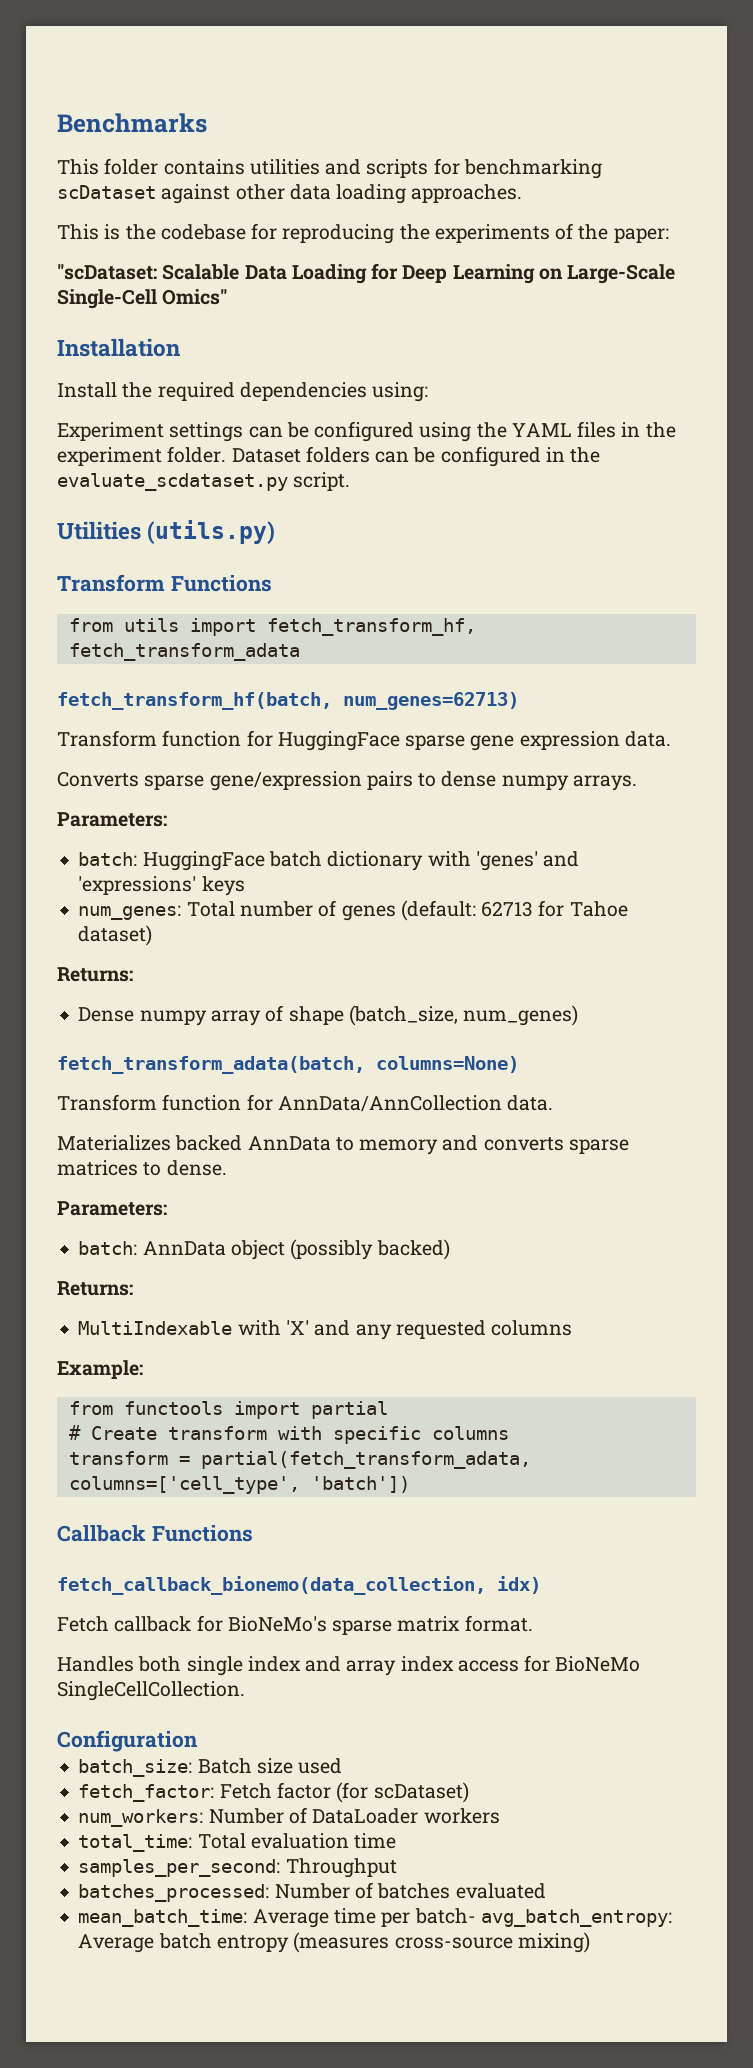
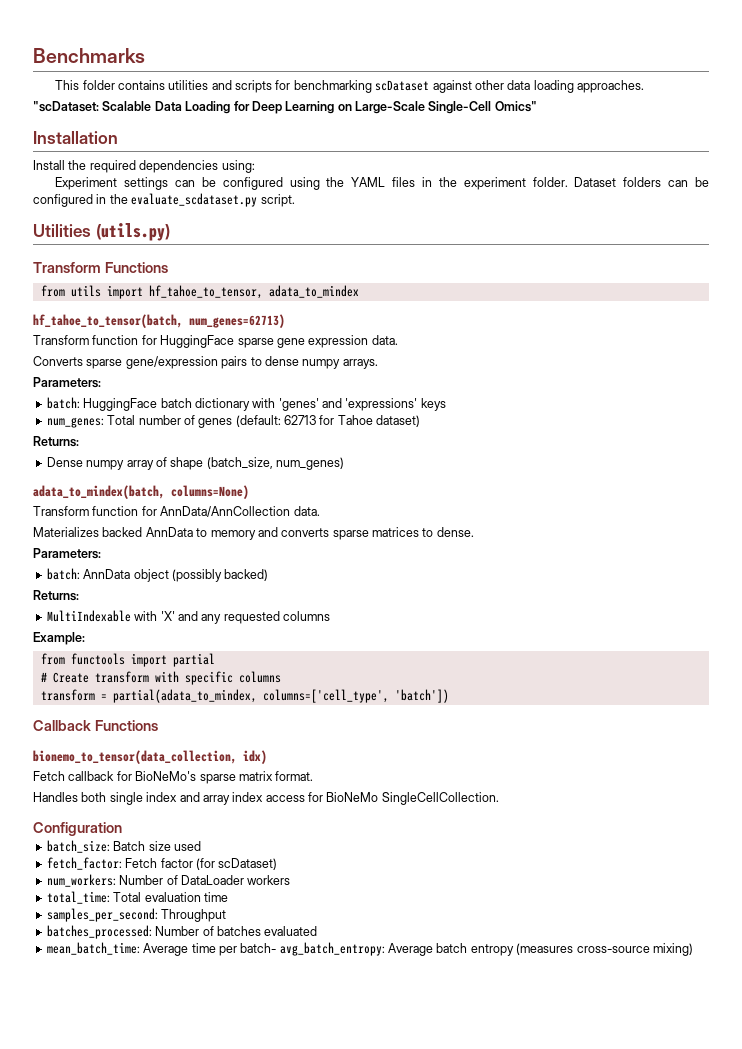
- This is the codebase for reproducing the experiments of the paper:
- from utils import fetch_transform_hf, fetch_transform_adata
- fetch_transform_hf(batch, num_genes=62713)
+ from utils import hf_tahoe_to_tensor, adata_to_mindex
+ hf_tahoe_to_tensor(batch, num_genes=62713)
- fetch_transform_adata(batch, columns=None)
+ adata_to_mindex(batch, columns=None)
- transform = partial(fetch_transform_adata, columns=['cell_type', 'batch'])
+ transform = partial(adata_to_mindex, columns=['cell_type', 'batch'])
- fetch_callback_bionemo(data_collection, idx)
+ bionemo_to_tensor(data_collection, idx)

